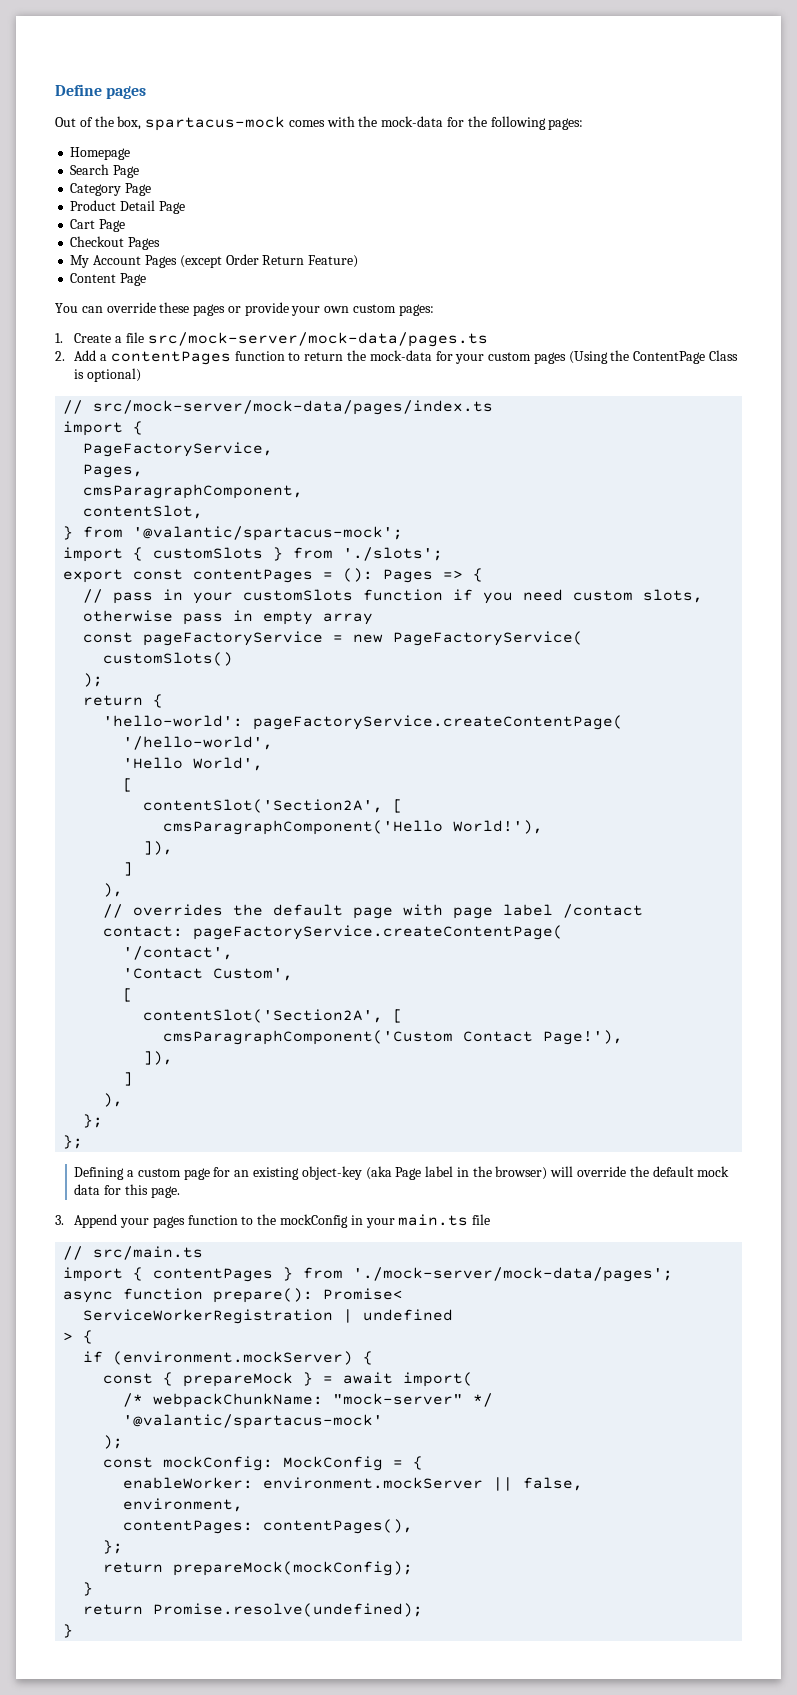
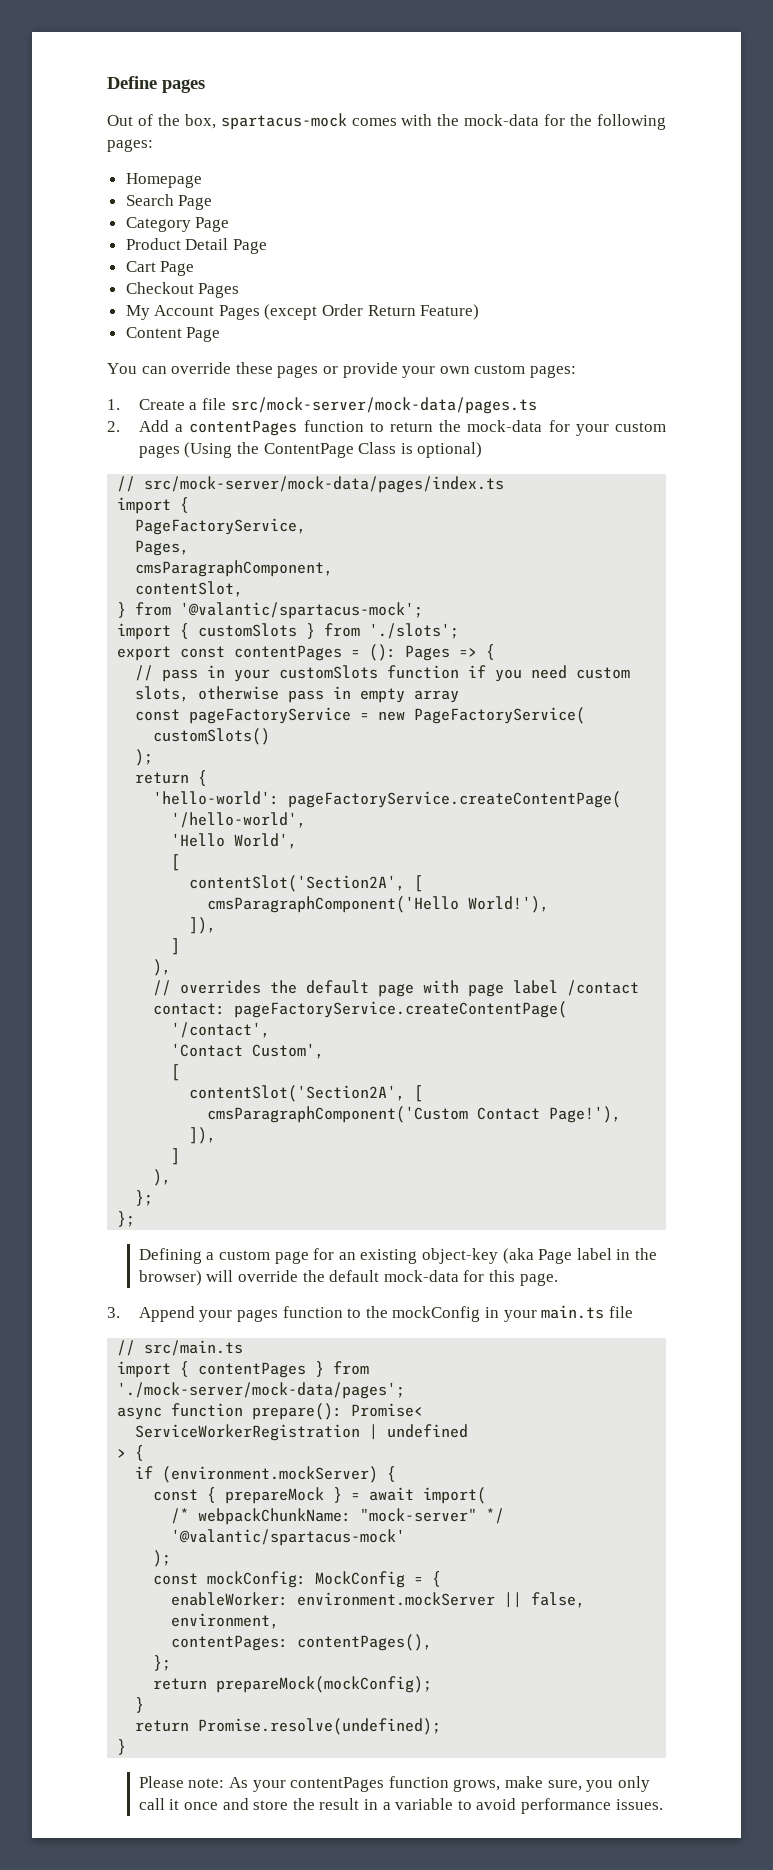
- Defining a custom page for an existing object-key (aka Page label in the browser) will override the default mock data for this page.
+ Defining a custom page for an existing object-key (aka Page label in the browser) will override the default mock-data for this page.
+ Please note: As your contentPages function grows, make sure, you only call it once and store the result in a variable to avoid performance issues.

